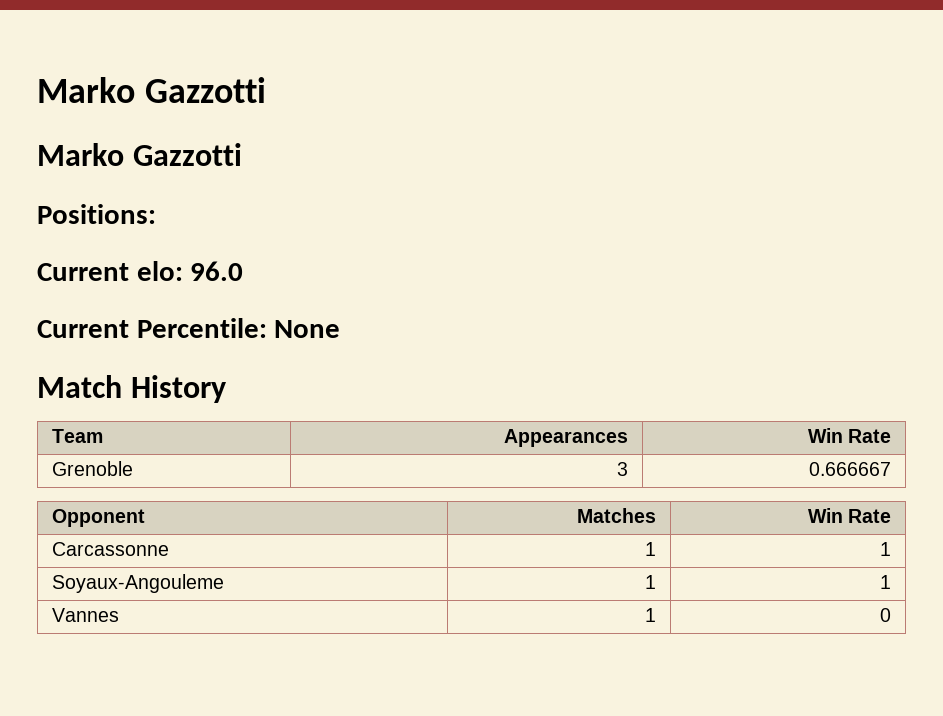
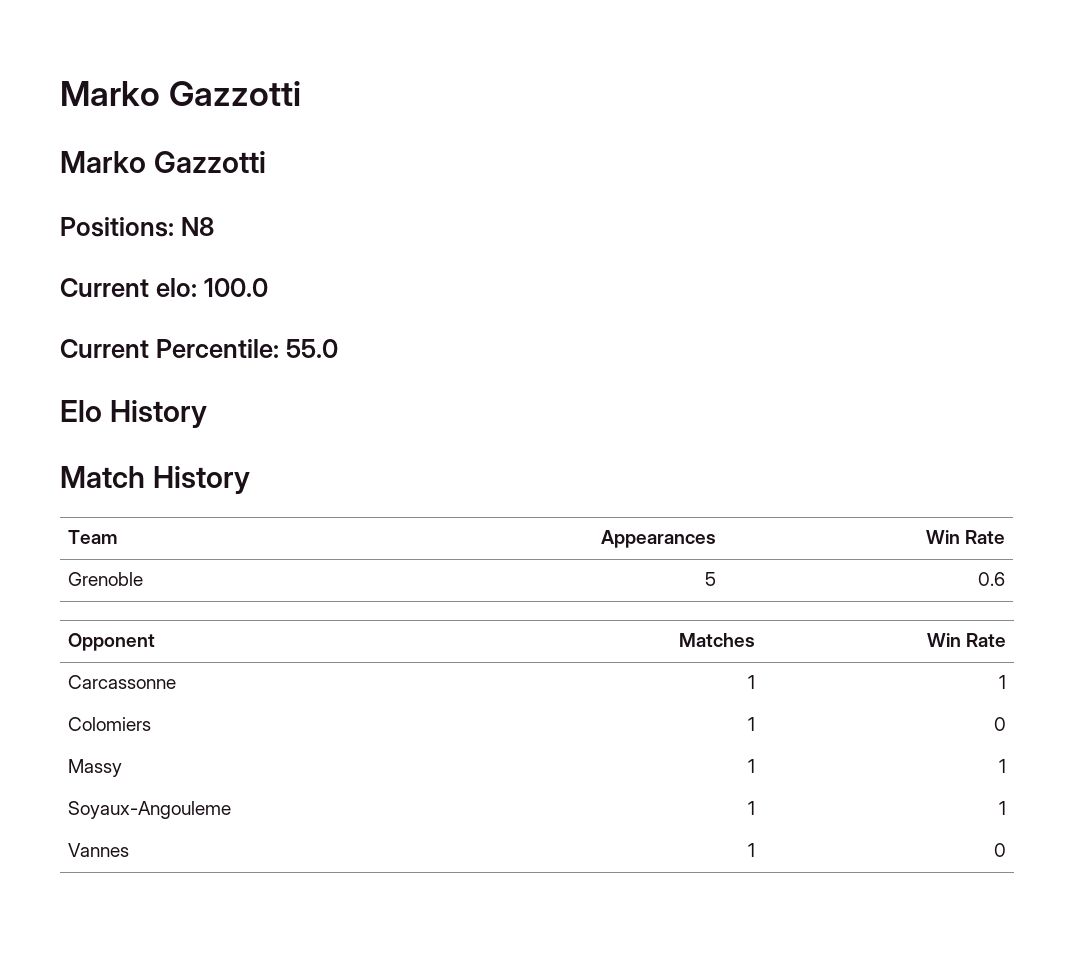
- Positions:
+ Positions: N8
- Current elo: 96.0
- Current Percentile: None
+ Current elo: 100.0
+ Current Percentile: 55.0
+ Elo History
- Grenoble | 3 | 0.666667
+ Grenoble | 5 | 0.6
+ Colomiers | 1 | 0
+ Massy | 1 | 1

